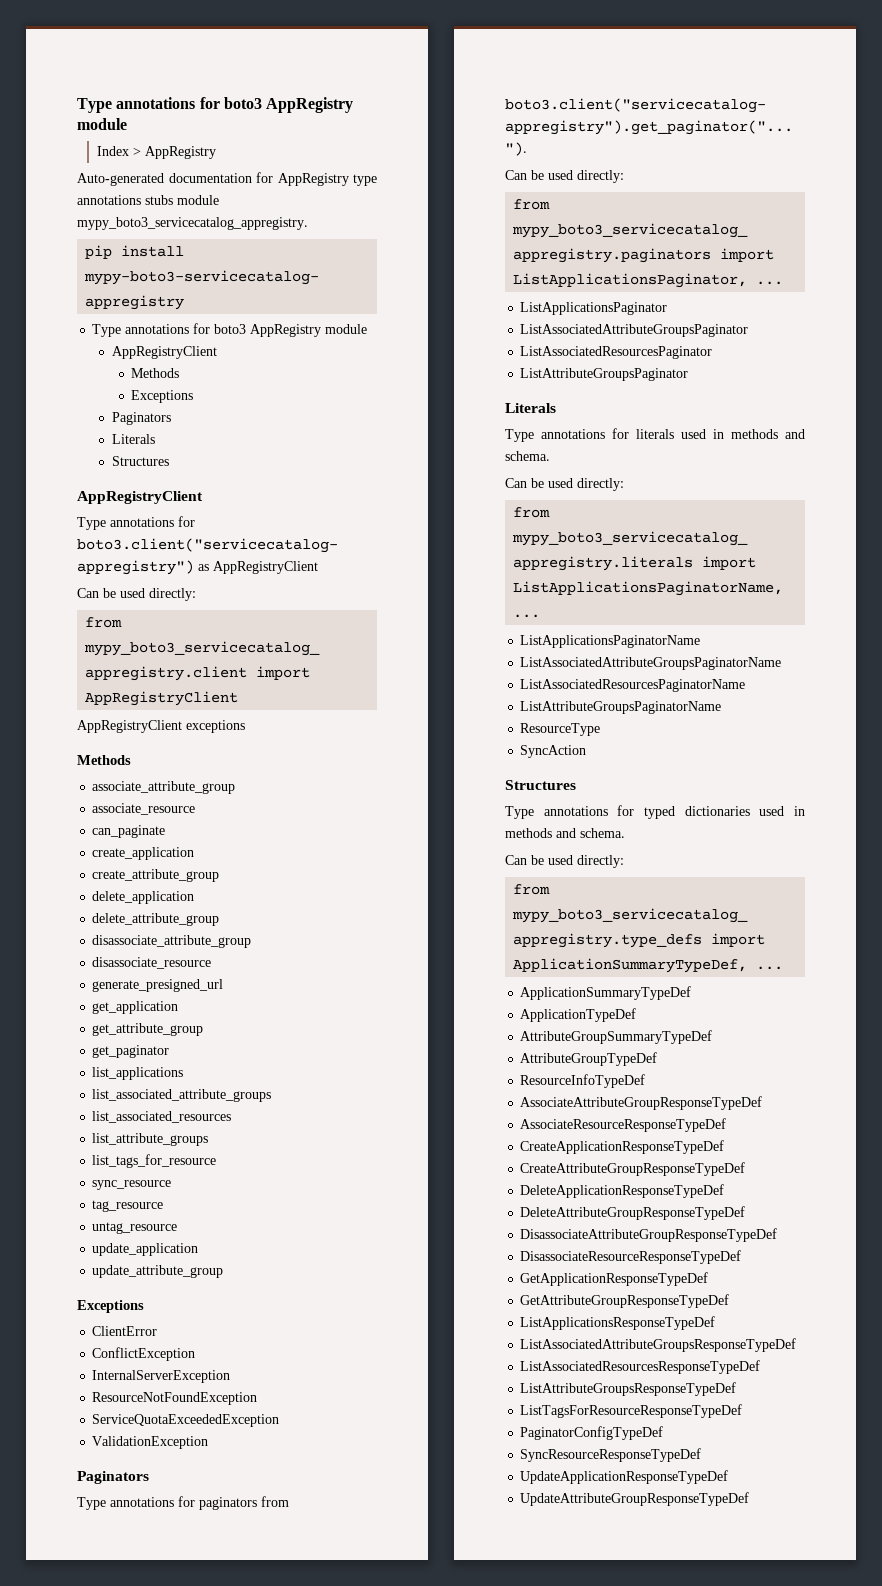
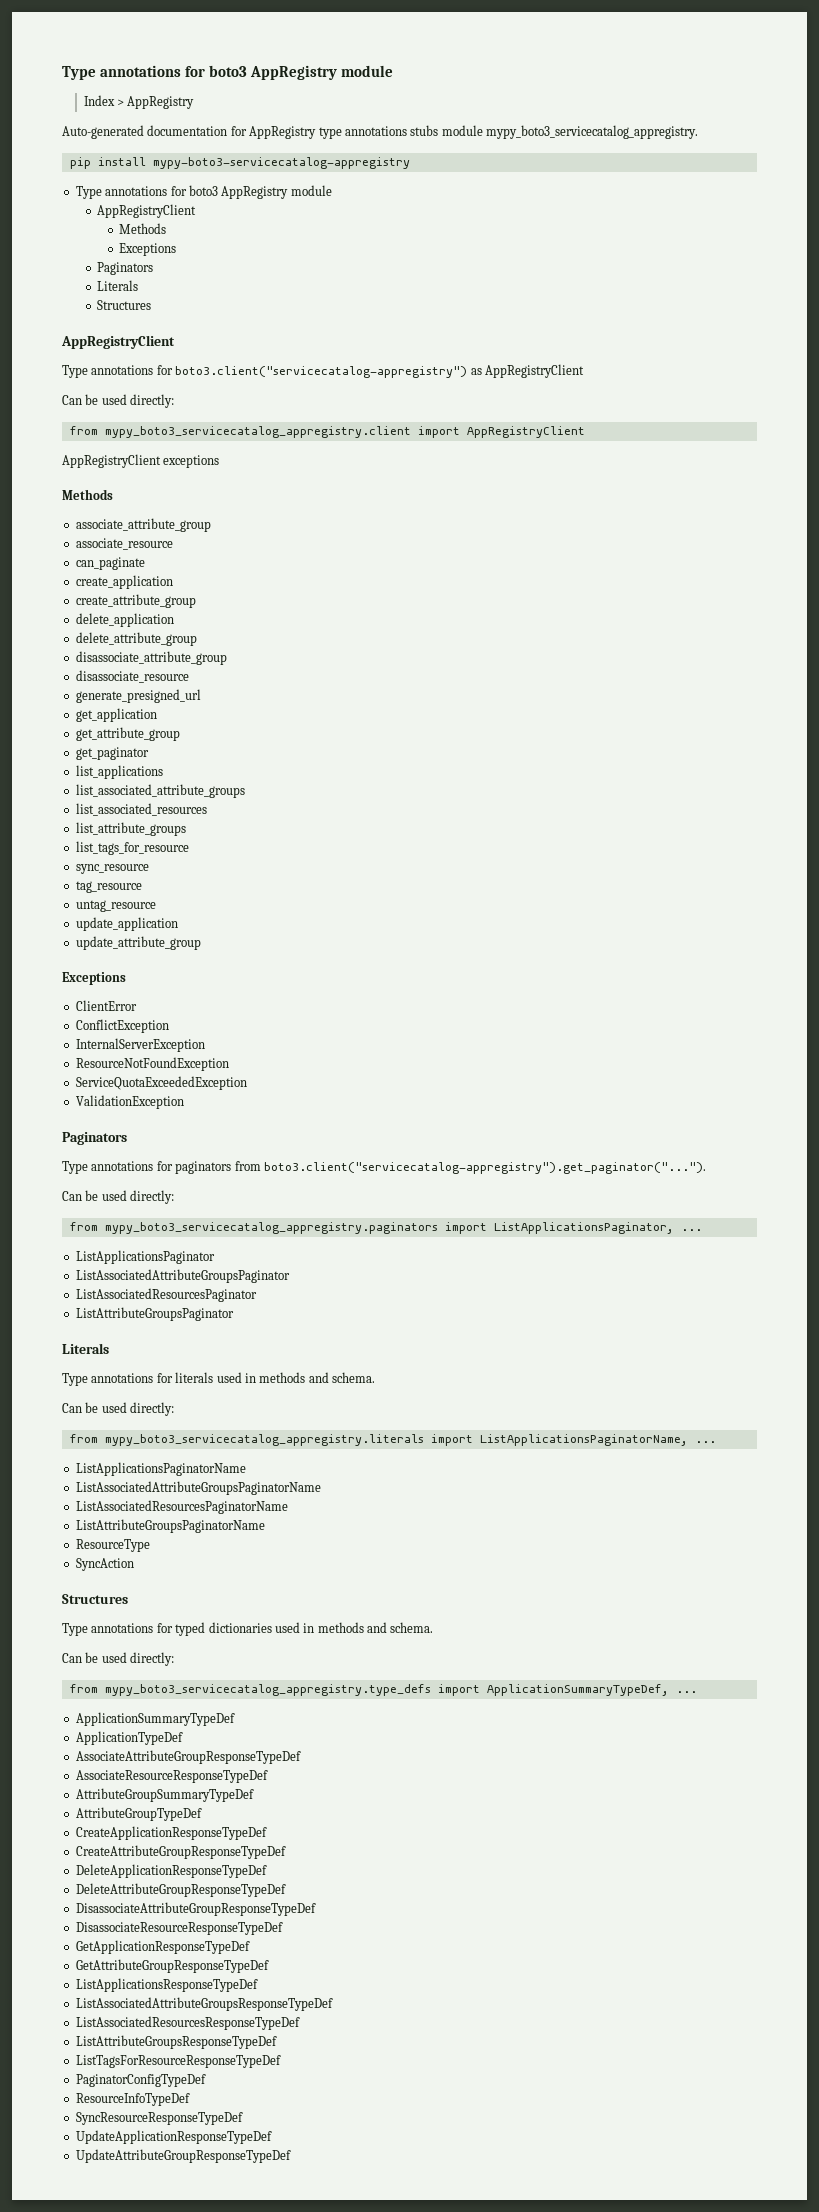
+ AssociateAttributeGroupResponseTypeDef
+ AssociateResourceResponseTypeDef
- ResourceInfoTypeDef
- AssociateAttributeGroupResponseTypeDef
- AssociateResourceResponseTypeDef
+ ResourceInfoTypeDef

